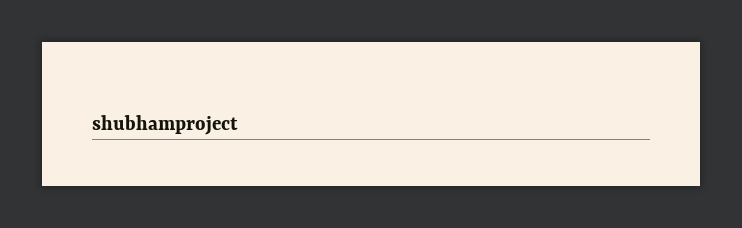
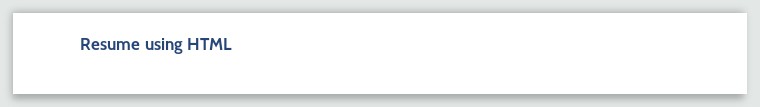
- shubhamproject
+ Resume using HTML

